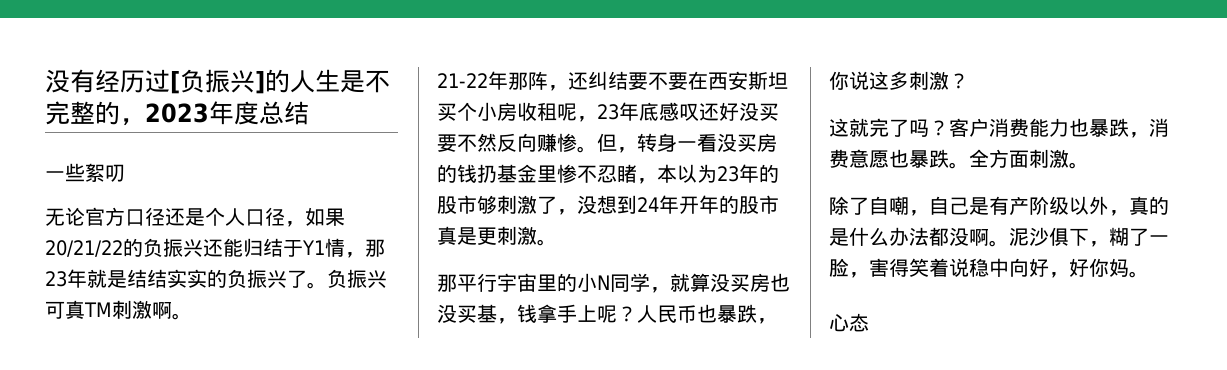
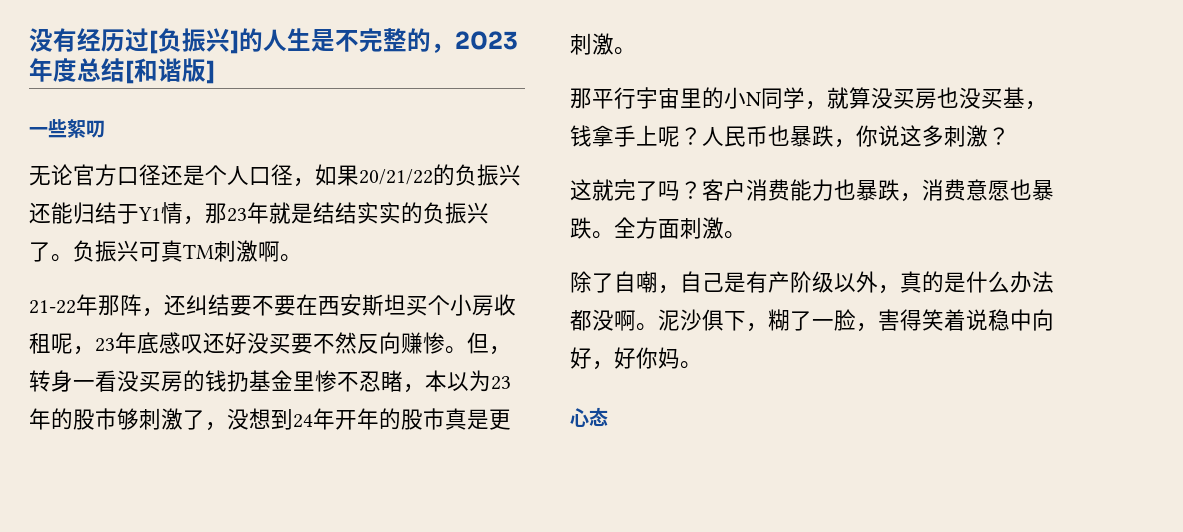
- 没有经历过[负振兴]的人生是不完整的，2023年度总结
+ 没有经历过[负振兴]的人生是不完整的，2023年度总结[和谐版]

